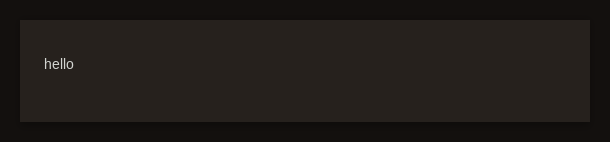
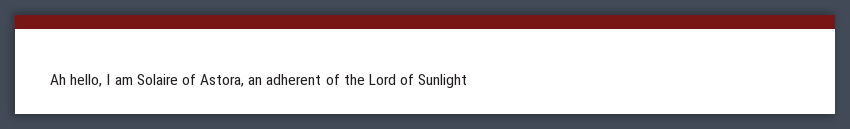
- hello
+ Ah hello, I am Solaire of Astora, an adherent of the Lord of Sunlight

